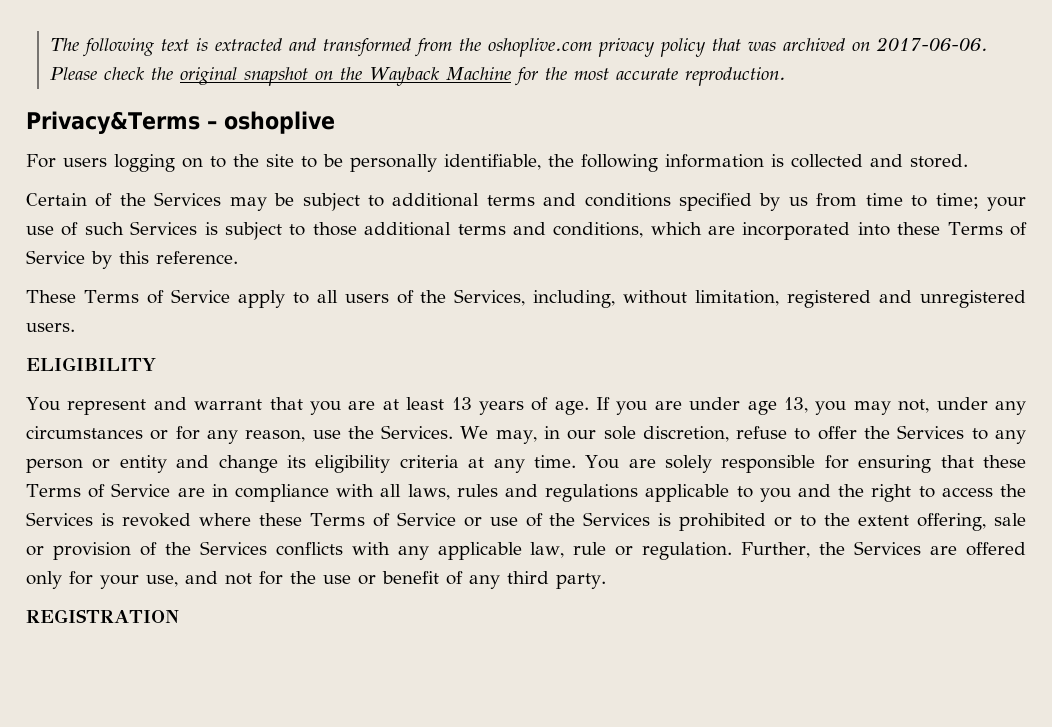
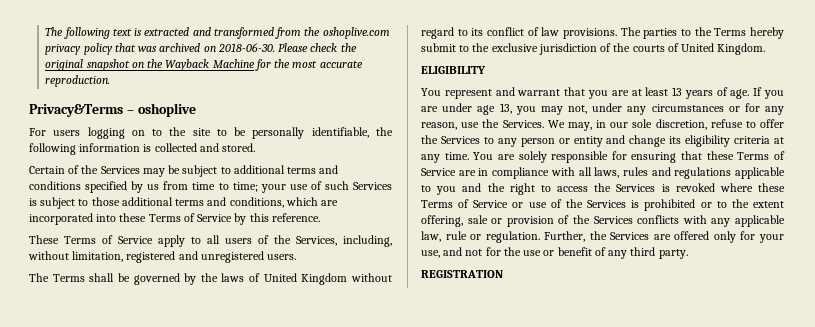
- The following text is extracted and transformed from the oshoplive.com privacy policy that was archived on 2017-06-06.
+ The following text is extracted and transformed from the oshoplive.com privacy policy that was archived on 2018-06-30.
+ The Terms shall be governed by the laws of United Kingdom without regard to its conflict of law provisions. The parties to the Terms hereby submit to the exclusive jurisdiction of the courts of United Kingdom.

